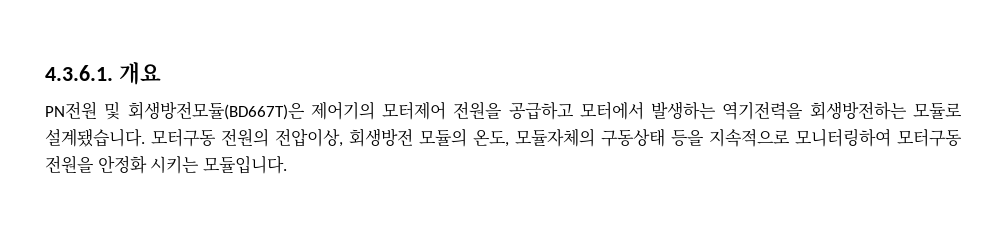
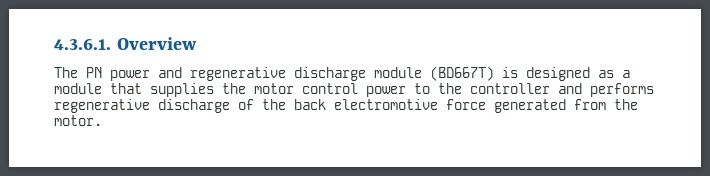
- 4.3.6.1. 개요
- PN전원 및 회생방전모듈(BD667T)은 제어기의 모터제어 전원을 공급하고 모터에서 발생하는 역기전력을 회생방전하는 모듈로 설계됐습니다. 모터구동 전원의 전압이상, 회생방전 모듈의 온도, 모듈자체의 구동상태 등을 지속적으로 모니터링하여 모터구동 전원을 안정화 시키는 모듈입니다.
+ 4.3.6.1. Overview
+ The PN power and regenerative discharge module (BD667T) is designed as a module that supplies the motor control power to the controller and performs regenerative discharge of the back electromotive force generated from the motor.

